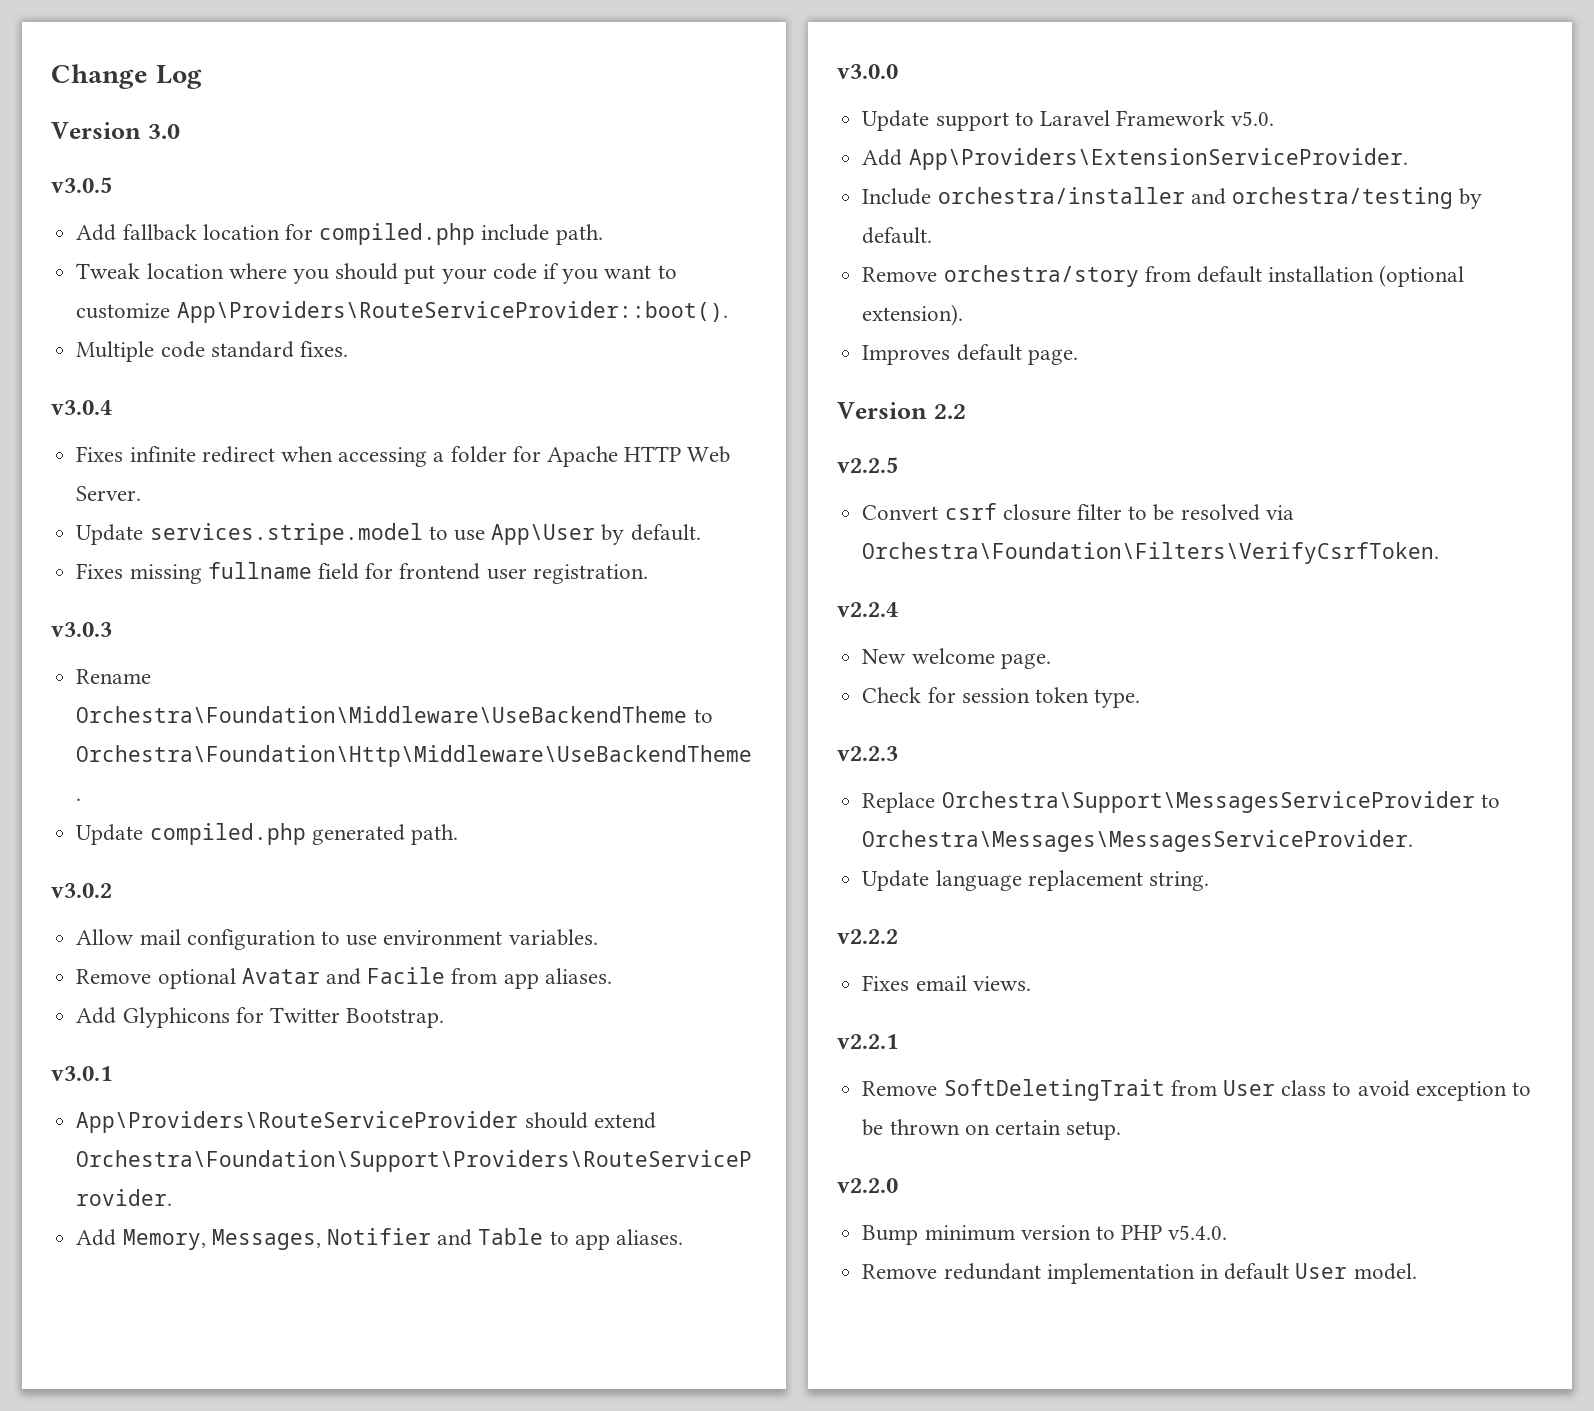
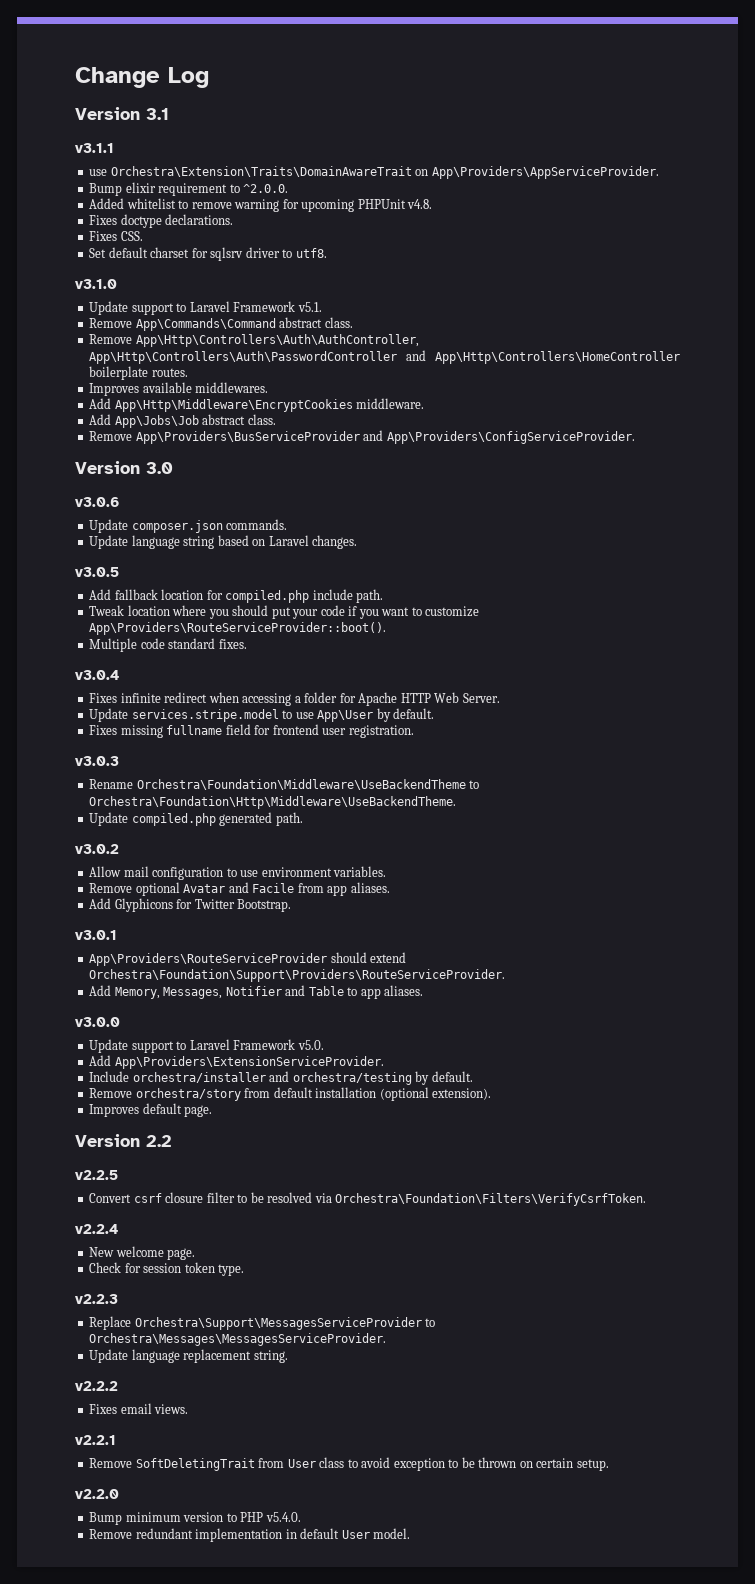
+ Version 3.1
+ v3.1.1
+ use Orchestra\Extension\Traits\DomainAwareTrait on App\Providers\AppServiceProvider.
+ Bump elixir requirement to ^2.0.0.
+ Added whitelist to remove warning for upcoming PHPUnit v4.8.
+ Fixes doctype declarations.
+ Fixes CSS.
+ Set default charset for sqlsrv driver to utf8.
+ v3.1.0
+ Update support to Laravel Framework v5.1.
+ Remove App\Commands\Command abstract class.
+ Remove App\Http\Controllers\Auth\AuthController, App\Http\Controllers\Auth\PasswordController and App\Http\Controllers\HomeController boilerplate routes.
+ Improves available middlewares.
+ Add App\Http\Middleware\EncryptCookies middleware.
+ Add App\Jobs\Job abstract class.
+ Remove App\Providers\BusServiceProvider and App\Providers\ConfigServiceProvider.
  Version 3.0
+ v3.0.6
+ Update composer.json commands.
+ Update language string based on Laravel changes.

